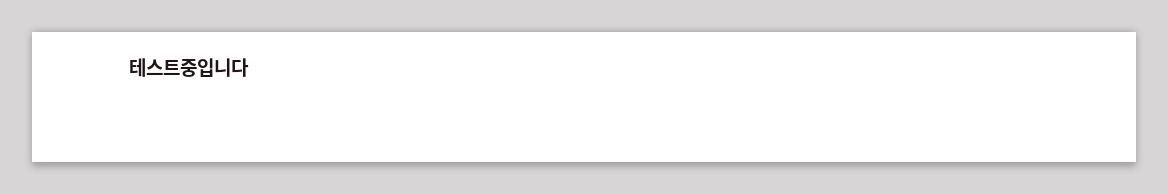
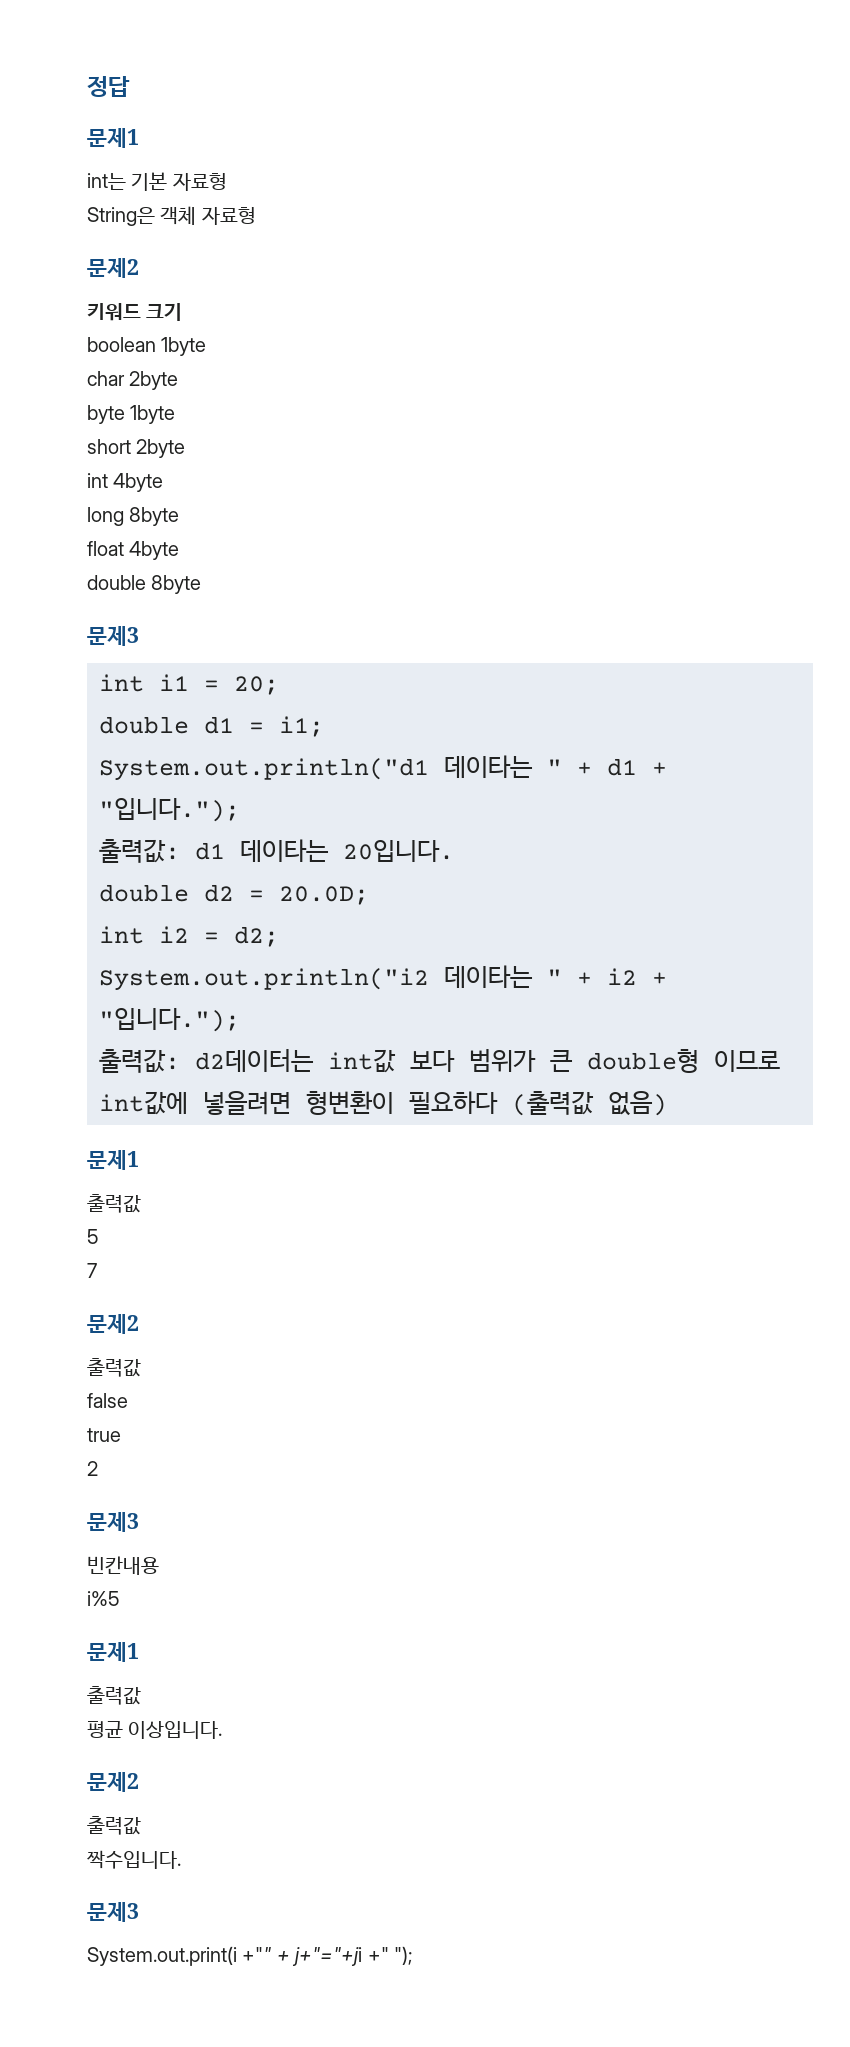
- 테스트중입니다
+ 정답
+ 문제1
+ int는 기본 자료형
+ String은 객체 자료형
+ 문제2
+ 키워드 크기
+ boolean 1byte
+ char 2byte
+ byte 1byte
+ short 2byte
+ int 4byte
+ long 8byte
+ float 4byte
+ double 8byte
+ 문제3
+ int i1 = 20;
+ double d1 = i1;
+ System.out.println("d1 데이타는 " + d1 + "입니다.");
+ 출력값: d1 데이타는 20입니다.
+ double d2 = 20.0D;
+ int i2 = d2;
+ System.out.println("i2 데이타는 " + i2 + "입니다.");
+ 출력값: d2데이터는 int값 보다 범위가 큰 double형 이므로 int값에 넣을려면 형변환이 필요하다 (출력값 없음)
+ 문제1
+ 출력값
+ 5
+ 7
+ 문제2
+ 출력값
+ false
+ true
+ 2
+ 문제3
+ 빈칸내용
+ i%5
+ 문제1
+ 출력값
+ 평균 이상입니다.
+ 문제2
+ 출력값
+ 짝수입니다.
+ 문제3
+ System.out.print(i +"" + j+"="+ji +" ");

